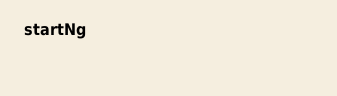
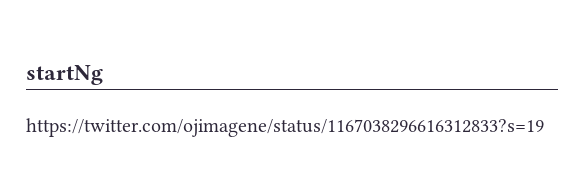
+ https://twitter.com/ojimagene/status/1167038296616312833?s=19

